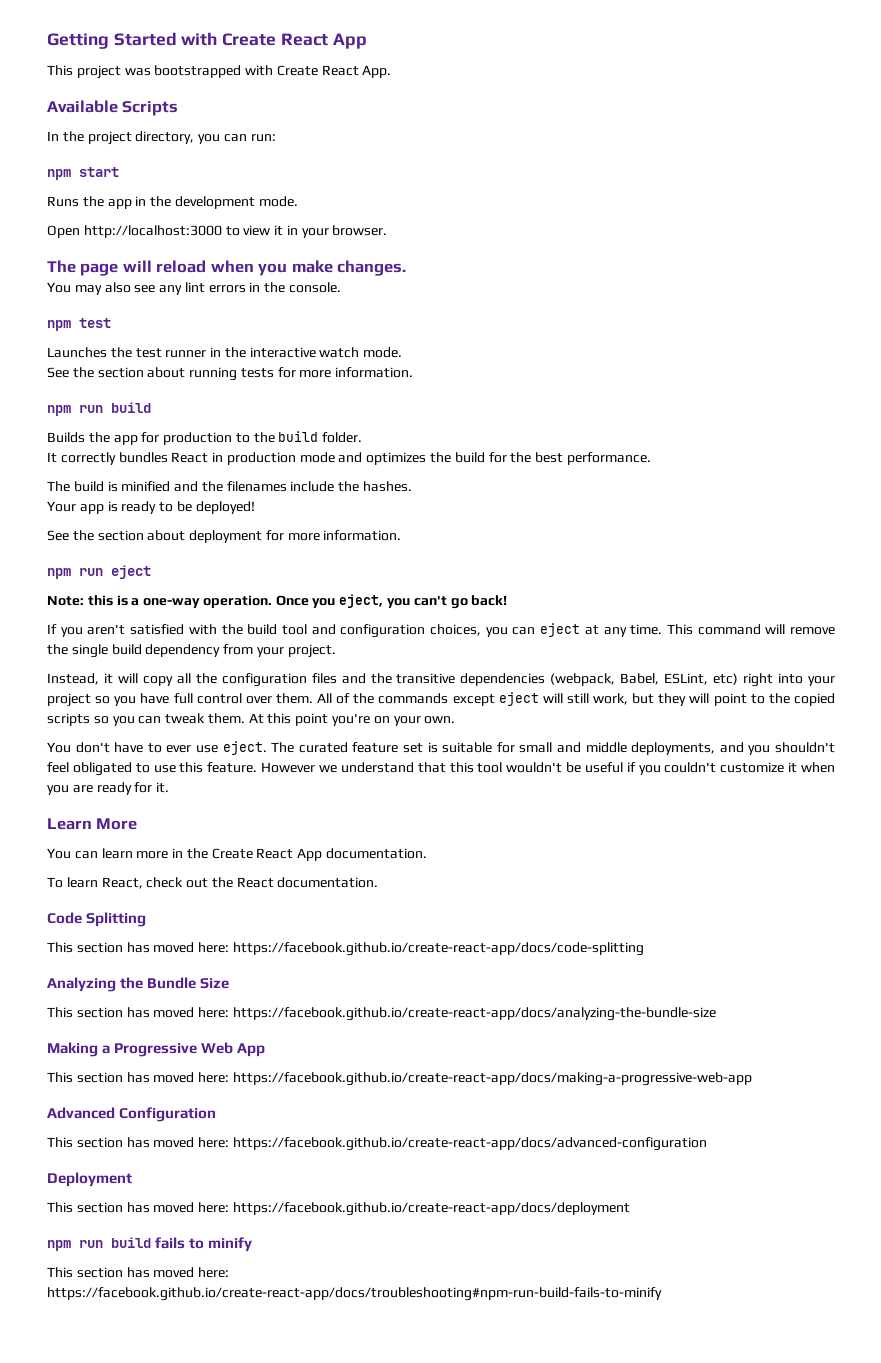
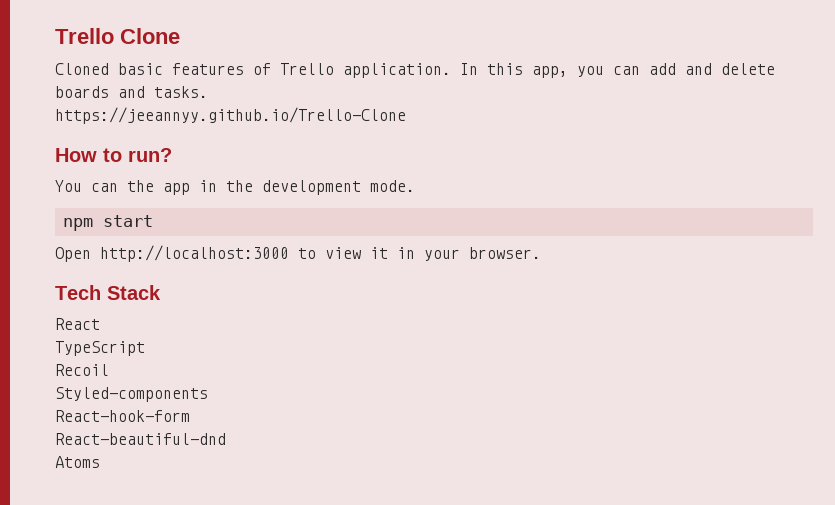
- Getting Started with Create React App
- This project was bootstrapped with Create React App.
- Available Scripts
- In the project directory, you can run:
- npm start
- Runs the app in the development mode.
+ Trello Clone
+ Cloned basic features of Trello application. In this app, you can add and delete boards and tasks.
+ https://jeeannyy.github.io/Trello-Clone
+ How to run?
+ You can the app in the development mode.
+ npm start
- The page will reload when you make changes.
- You may also see any lint errors in the console.
- npm test
- Launches the test runner in the interactive watch mode.
- See the section about running tests for more information.
- npm run build
- Builds the app for production to the build folder.
- It correctly bundles React in production mode and optimizes the build for the best performance.
- The build is minified and the filenames include the hashes.
- Your app is ready to be deployed!
- See the section about deployment for more information.
- npm run eject
- Note: this is a one-way operation. Once you eject, you can't go back!
- If you aren't satisfied with the build tool and configuration choices, you can eject at any time. This command will remove the single build dependency from your project.
- Instead, it will copy all the configuration files and the transitive dependencies (webpack, Babel, ESLint, etc) right into your project so you have full control over them. All of the commands except eject will still work, but they will point to the copied scripts so you can tweak them. At this point you're on your own.
- You don't have to ever use eject. The curated feature set is suitable for small and middle deployments, and you shouldn't feel obligated to use this feature. However we understand that this tool wouldn't be useful if you couldn't customize it when you are ready for it.
- Learn More
- You can learn more in the Create React App documentation.
- To learn React, check out the React documentation.
- Code Splitting
- This section has moved here: https://facebook.github.io/create-react-app/docs/code-splitting
- Analyzing the Bundle Size
- This section has moved here: https://facebook.github.io/create-react-app/docs/analyzing-the-bundle-size
- Making a Progressive Web App
- This section has moved here: https://facebook.github.io/create-react-app/docs/making-a-progressive-web-app
- Advanced Configuration
- This section has moved here: https://facebook.github.io/create-react-app/docs/advanced-configuration
- Deployment
- This section has moved here: https://facebook.github.io/create-react-app/docs/deployment
- npm run build fails to minify
- This section has moved here: https://facebook.github.io/create-react-app/docs/troubleshooting#npm-run-build-fails-to-minify
+ Tech Stack
+ React
+ TypeScript
+ Recoil
+ Styled-components
+ React-hook-form
+ React-beautiful-dnd
+ Atoms

